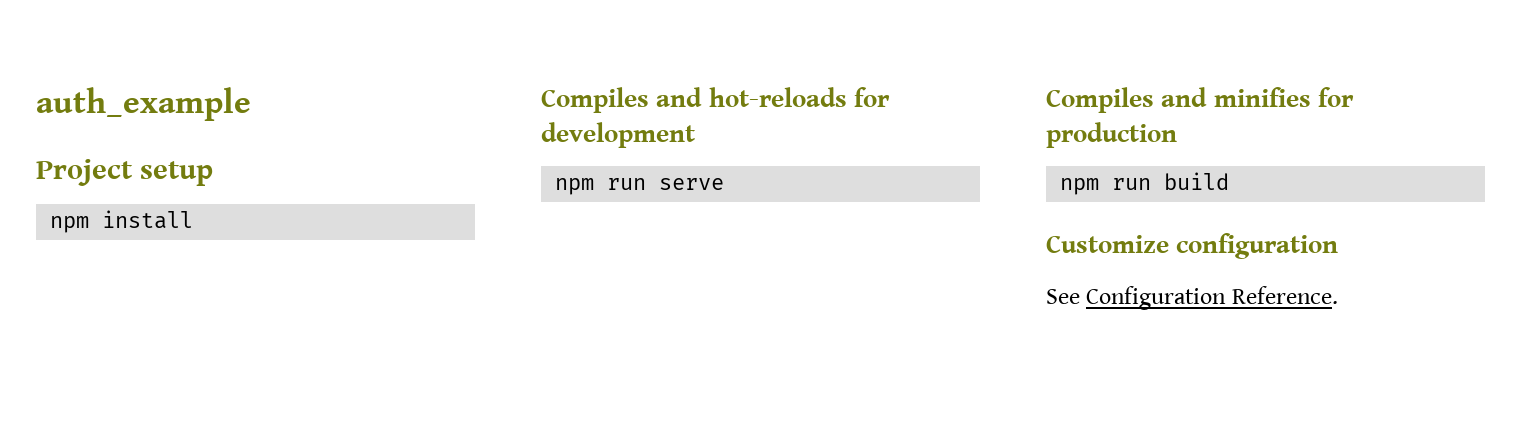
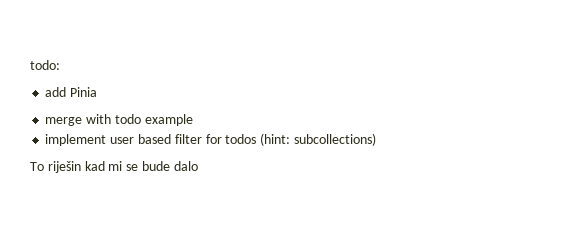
- auth_example
- Project setup
- npm install
- Compiles and hot-reloads for development
- npm run serve
- Compiles and minifies for production
- npm run build
- Customize configuration
- See Configuration Reference.
+ todo:
+ add Pinia
+ merge with todo example
+ implement user based filter for todos (hint: subcollections)
+ To riješin kad mi se bude dalo

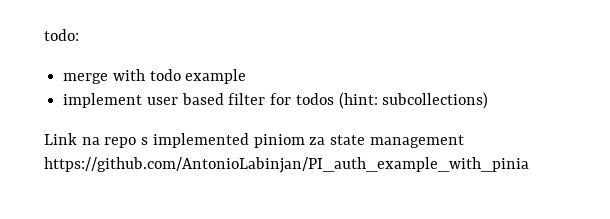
- add Pinia
- To riješin kad mi se bude dalo
+ Link na repo s implemented piniom za state management https://github.com/AntonioLabinjan/PI_auth_example_with_pinia

